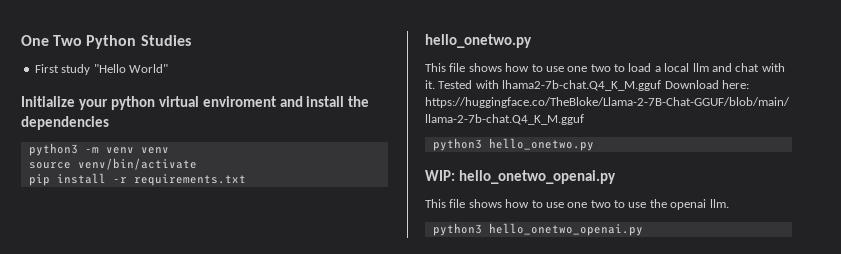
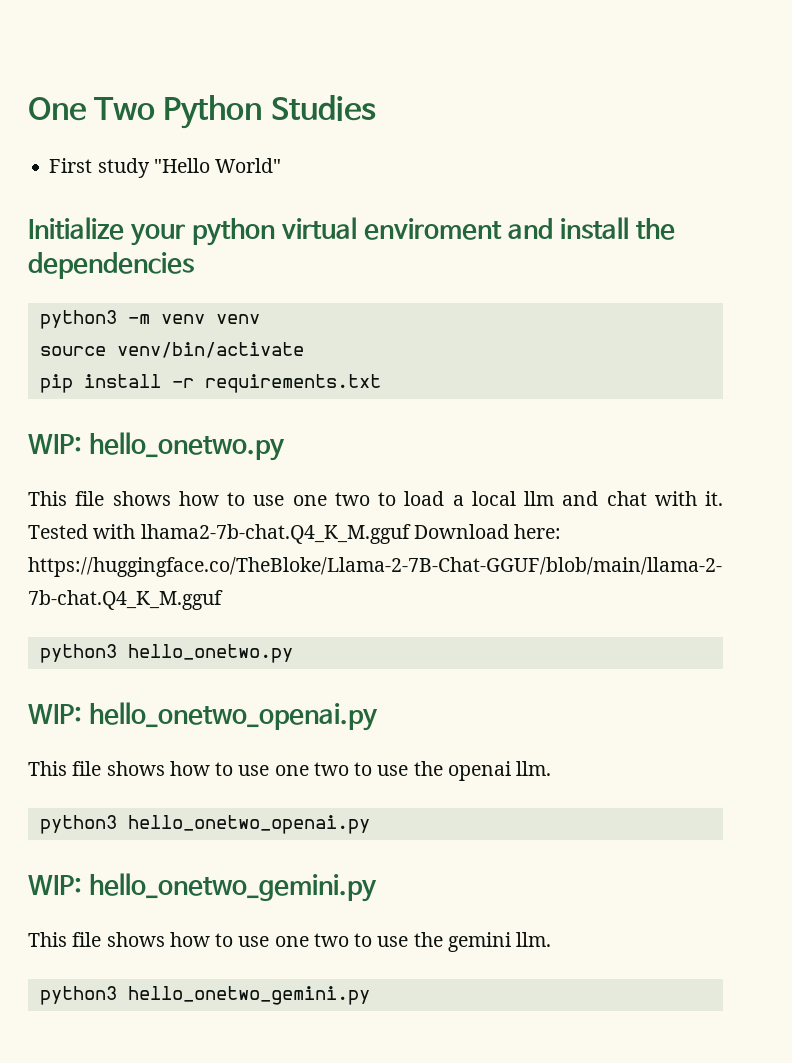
  pip install -r requirements.txt
- hello_onetwo.py
+ WIP: hello_onetwo.py
+ WIP: hello_onetwo_gemini.py
+ This file shows how to use one two to use the gemini llm.
+ python3 hello_onetwo_gemini.py

